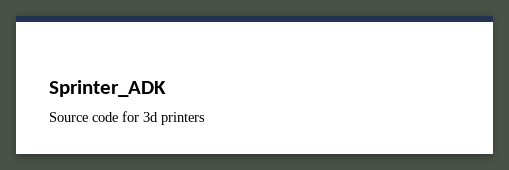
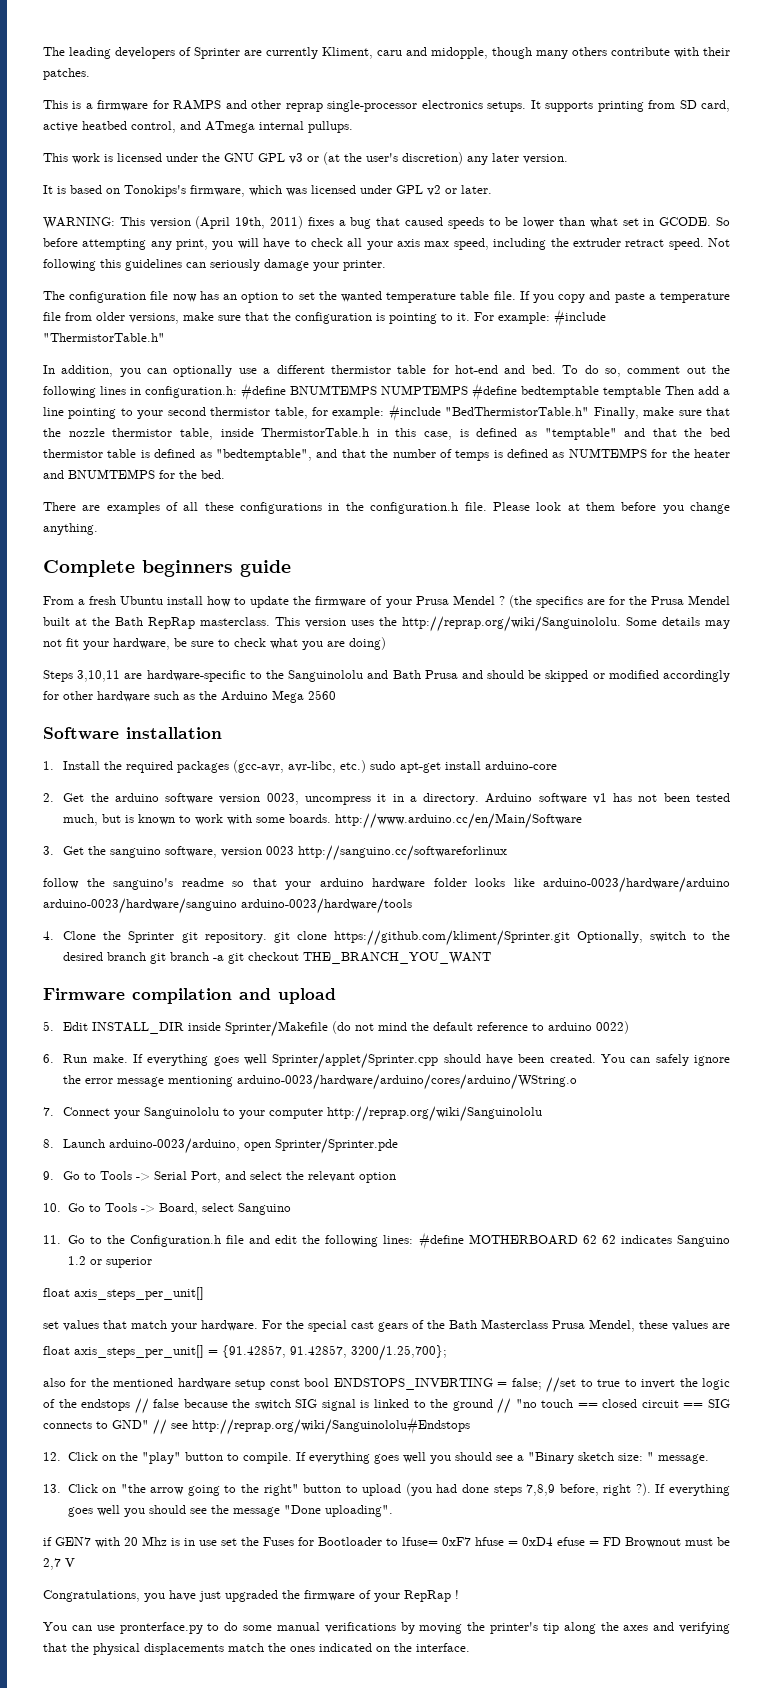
- Sprinter_ADK
- Source code for 3d printers
+ The leading developers of Sprinter are currently Kliment, caru and midopple, though many others contribute with their patches.
+ This is a firmware for RAMPS and other reprap single-processor electronics setups. It supports printing from SD card, active heatbed control, and ATmega internal pullups.
+ This work is licensed under the GNU GPL v3 or (at the user's discretion) any later version.
+ It is based on Tonokips's firmware, which was licensed under GPL v2 or later.
+ WARNING: This version (April 19th, 2011) fixes a bug that caused speeds to be lower than what set in GCODE. So before attempting any print, you will have to check all your axis max speed, including the extruder retract speed. Not following this guidelines can seriously damage your printer.
+ The configuration file now has an option to set the wanted temperature table file. If you copy and paste a temperature file from older versions, make sure that the configuration is pointing to it. For example: #include "ThermistorTable.h"
+ In addition, you can optionally use a different thermistor table for hot-end and bed. To do so, comment out the following lines in configuration.h: #define BNUMTEMPS NUMPTEMPS #define bedtemptable temptable Then add a line pointing to your second thermistor table, for example: #include "BedThermistorTable.h" Finally, make sure that the nozzle thermistor table, inside ThermistorTable.h in this case, is defined as "temptable" and that the bed thermistor table is defined as "bedtemptable", and that the number of temps is defined as NUMTEMPS for the heater and BNUMTEMPS for the bed.
+ There are examples of all these configurations in the configuration.h file. Please look at them before you change anything.
+ Complete beginners guide
+ From a fresh Ubuntu install how to update the firmware of your Prusa Mendel ? (the specifics are for the Prusa Mendel built at the Bath RepRap masterclass. This version uses the http://reprap.org/wiki/Sanguinololu. Some details may not fit your hardware, be sure to check what you are doing)
+ Steps 3,10,11 are hardware-specific to the Sanguinololu and Bath Prusa and should be skipped or modified accordingly for other hardware such as the Arduino Mega 2560
+ Software installation
+ 1. Install the required packages (gcc-avr, avr-libc, etc.) sudo apt-get install arduino-core
+ 2. Get the arduino software version 0023, uncompress it in a directory. Arduino software v1 has not been tested much, but is known to work with some boards. http://www.arduino.cc/en/Main/Software
+ 3. Get the sanguino software, version 0023 http://sanguino.cc/softwareforlinux
+ follow the sanguino's readme so that your arduino hardware folder looks like arduino-0023/hardware/arduino arduino-0023/hardware/sanguino arduino-0023/hardware/tools
+ 4. Clone the Sprinter git repository. git clone https://github.com/kliment/Sprinter.git Optionally, switch to the desired branch git branch -a git checkout THE_BRANCH_YOU_WANT
+ Firmware compilation and upload
+ 5. Edit INSTALL_DIR inside Sprinter/Makefile (do not mind the default reference to arduino 0022)
+ 6. Run make. If everything goes well Sprinter/applet/Sprinter.cpp should have been created. You can safely ignore the error message mentioning arduino-0023/hardware/arduino/cores/arduino/WString.o
+ 7. Connect your Sanguinololu to your computer http://reprap.org/wiki/Sanguinololu
+ 8. Launch arduino-0023/arduino, open Sprinter/Sprinter.pde
+ 9. Go to Tools -> Serial Port, and select the relevant option
+ 10. Go to Tools -> Board, select Sanguino
+ 11. Go to the Configuration.h file and edit the following lines: #define MOTHERBOARD 62 62 indicates Sanguino 1.2 or superior
+ float axis_steps_per_unit[]
+ set values that match your hardware. For the special cast gears of the Bath Masterclass Prusa Mendel, these values are
+ float axis_steps_per_unit[] = {91.42857, 91.42857, 3200/1.25,700};
+ also for the mentioned hardware setup const bool ENDSTOPS_INVERTING = false; //set to true to invert the logic of the endstops // false because the switch SIG signal is linked to the ground // "no touch == closed circuit == SIG connects to GND" // see http://reprap.org/wiki/Sanguinololu#Endstops
+ 12. Click on the "play" button to compile. If everything goes well you should see a "Binary sketch size: " message.
+ 13. Click on "the arrow going to the right" button to upload (you had done steps 7,8,9 before, right ?). If everything goes well you should see the message "Done uploading".
+ if GEN7 with 20 Mhz is in use set the Fuses for Bootloader to lfuse= 0xF7 hfuse = 0xD4 efuse = FD Brownout must be 2,7 V
+ Congratulations, you have just upgraded the firmware of your RepRap !
+ You can use pronterface.py to do some manual verifications by moving the printer's tip along the axes and verifying that the physical displacements match the ones indicated on the interface.

